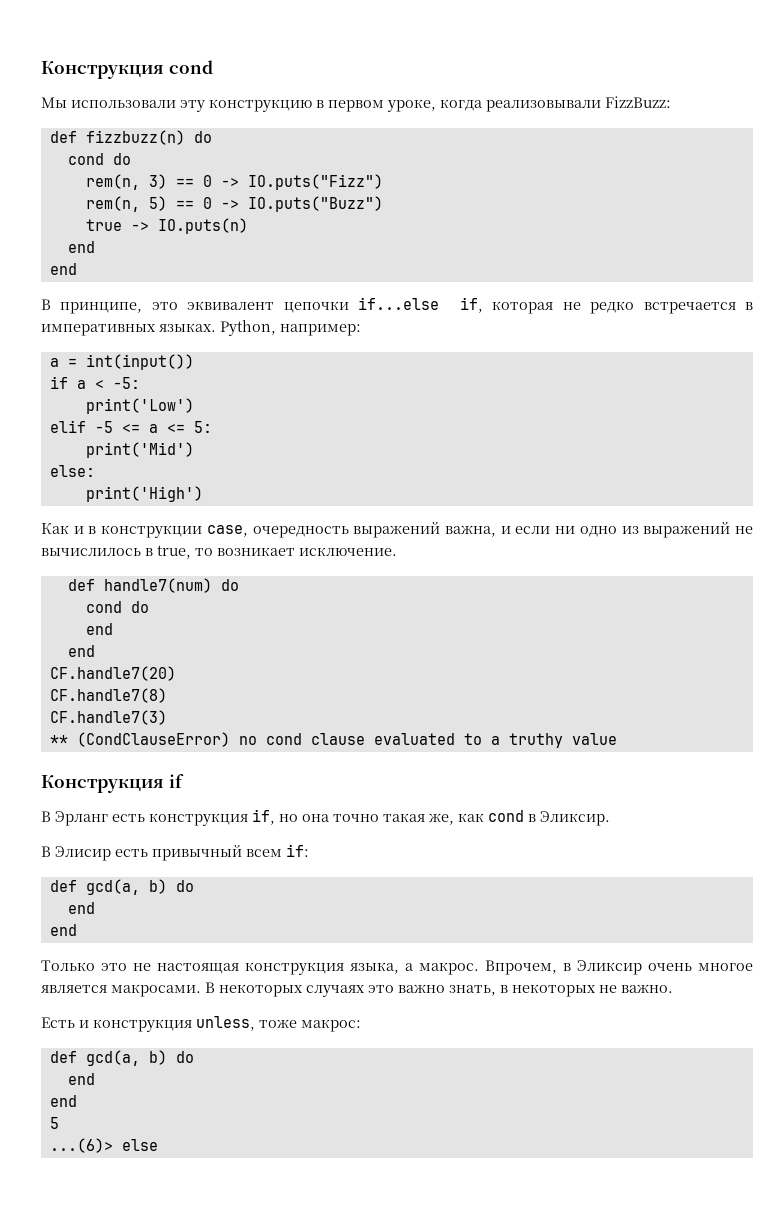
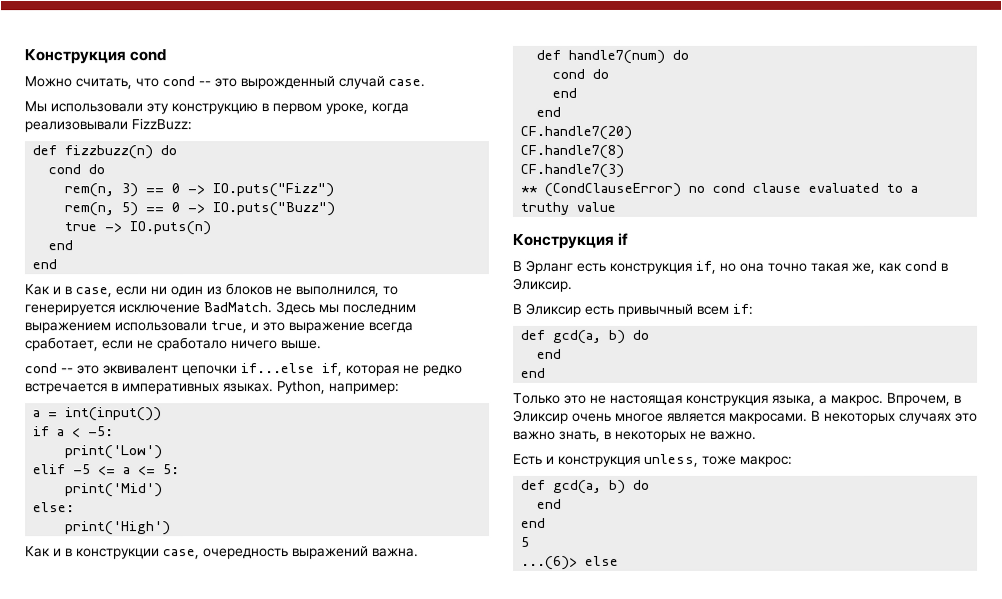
+ Можно считать, что cond -- это вырожденный случай case.
- В принципе, это эквивалент цепочки if...else if, которая не редко встречается в императивных языках.
+ Как и в case, если ни один из блоков не выполнился, то генерируется исключение BadMatch. Здесь мы последним выражением использовали true, и это выражение всегда сработает, если не сработало ничего выше.
+ cond -- это эквивалент цепочки if...else if, которая не редко встречается в императивных языках.
- Как и в конструкции case, очередность выражений важна, и если ни одно из выражений не вычислилось в true, то возникает исключение.
+ Как и в конструкции case, очередность выражений важна.
- В Элисир есть привычный всем if:
+ В Эликсир есть привычный всем if:

